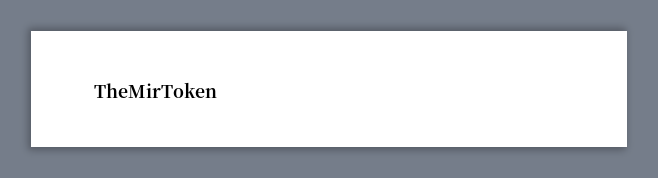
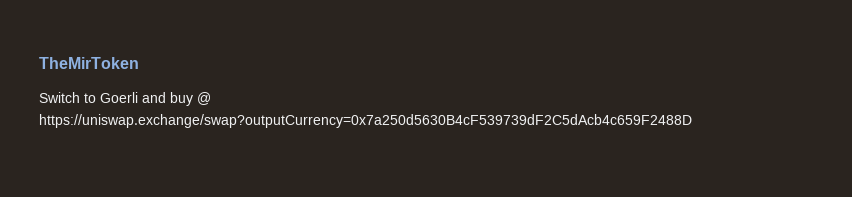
+ Switch to Goerli and buy @ https://uniswap.exchange/swap?outputCurrency=0x7a250d5630B4cF539739dF2C5dAcb4c659F2488D

